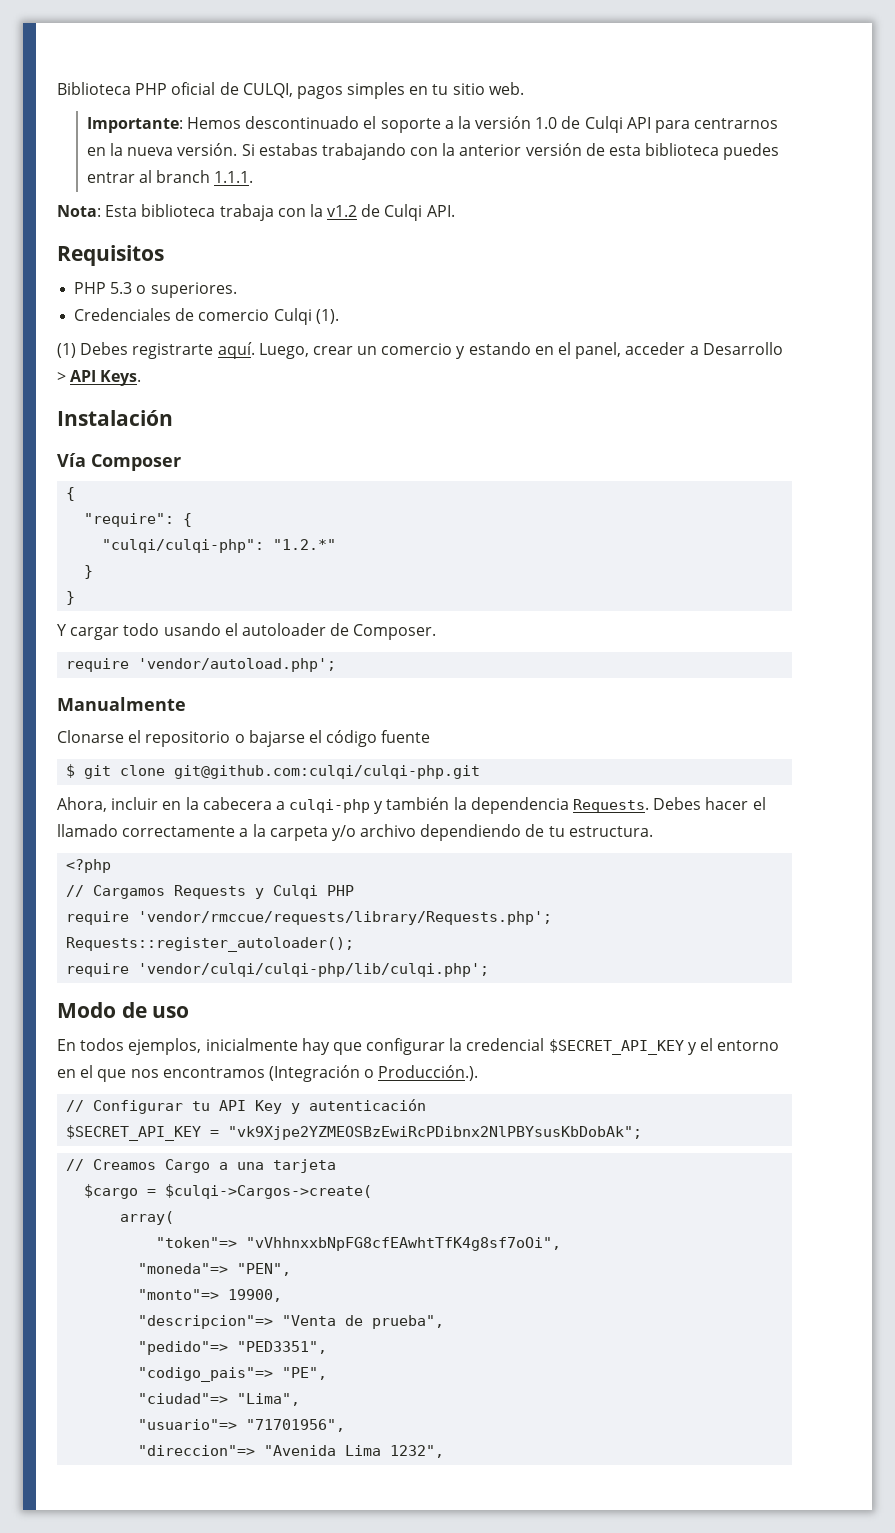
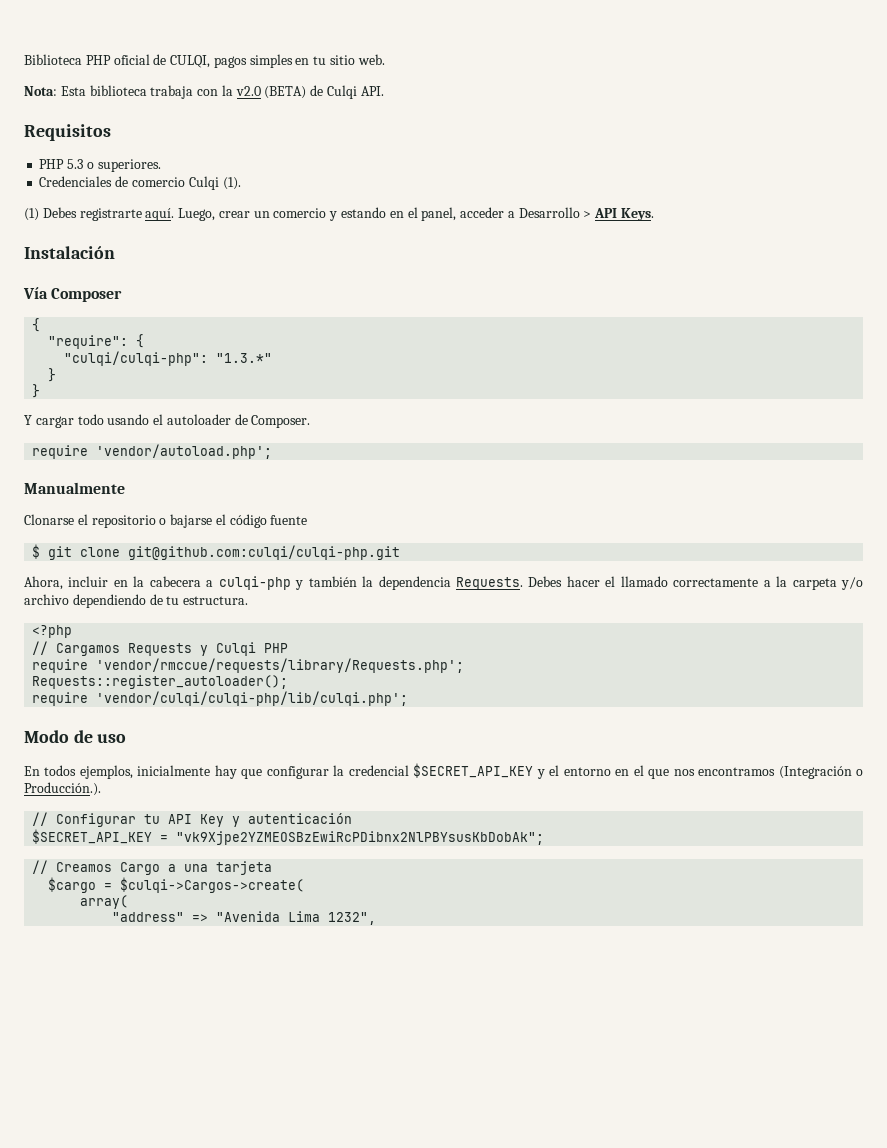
- Importante: Hemos descontinuado el soporte a la versión 1.0 de Culqi API para centrarnos en la nueva versión. Si estabas trabajando con la anterior versión de esta biblioteca puedes entrar al branch 1.1.1.
- Nota: Esta biblioteca trabaja con la v1.2 de Culqi API.
+ Nota: Esta biblioteca trabaja con la v2.0 (BETA) de Culqi API.
- "culqi/culqi-php": "1.2.*"
+ "culqi/culqi-php": "1.3.*"
- "token"=> "vVhhnxxbNpFG8cfEAwhtTfK4g8sf7oOi",
- "moneda"=> "PEN",
- "monto"=> 19900,
- "descripcion"=> "Venta de prueba",
- "pedido"=> "PED3351",
- "codigo_pais"=> "PE",
- "ciudad"=> "Lima",
- "usuario"=> "71701956",
- "direccion"=> "Avenida Lima 1232",
+ "address" => "Avenida Lima 1232",

